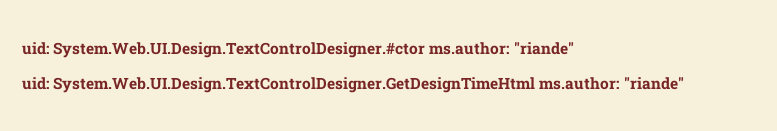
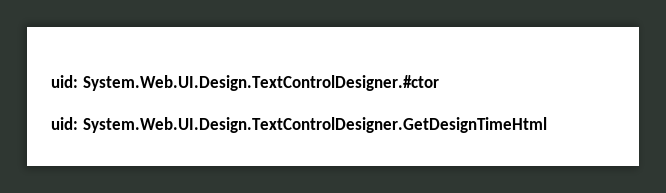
- uid: System.Web.UI.Design.TextControlDesigner.#ctor ms.author: "riande"
+ uid: System.Web.UI.Design.TextControlDesigner.#ctor
- uid: System.Web.UI.Design.TextControlDesigner.GetDesignTimeHtml ms.author: "riande"
+ uid: System.Web.UI.Design.TextControlDesigner.GetDesignTimeHtml

